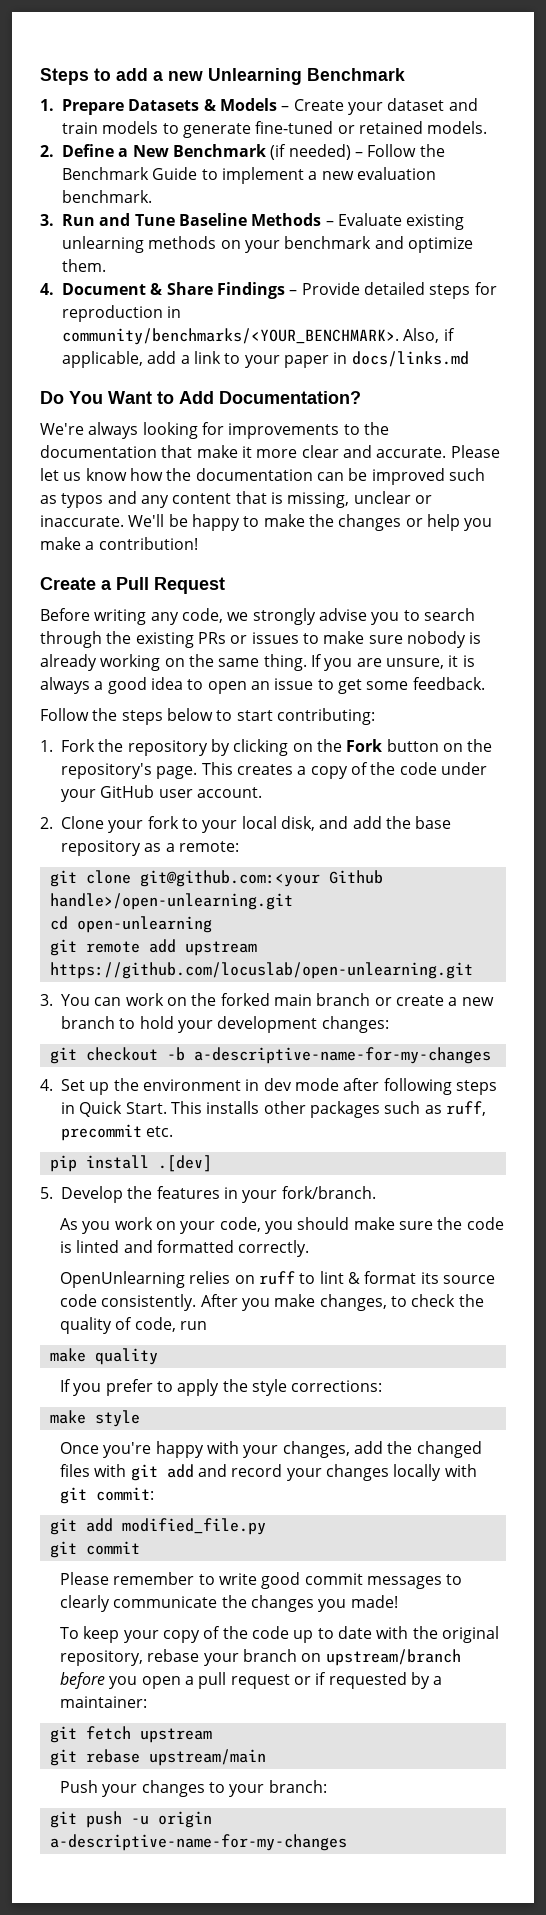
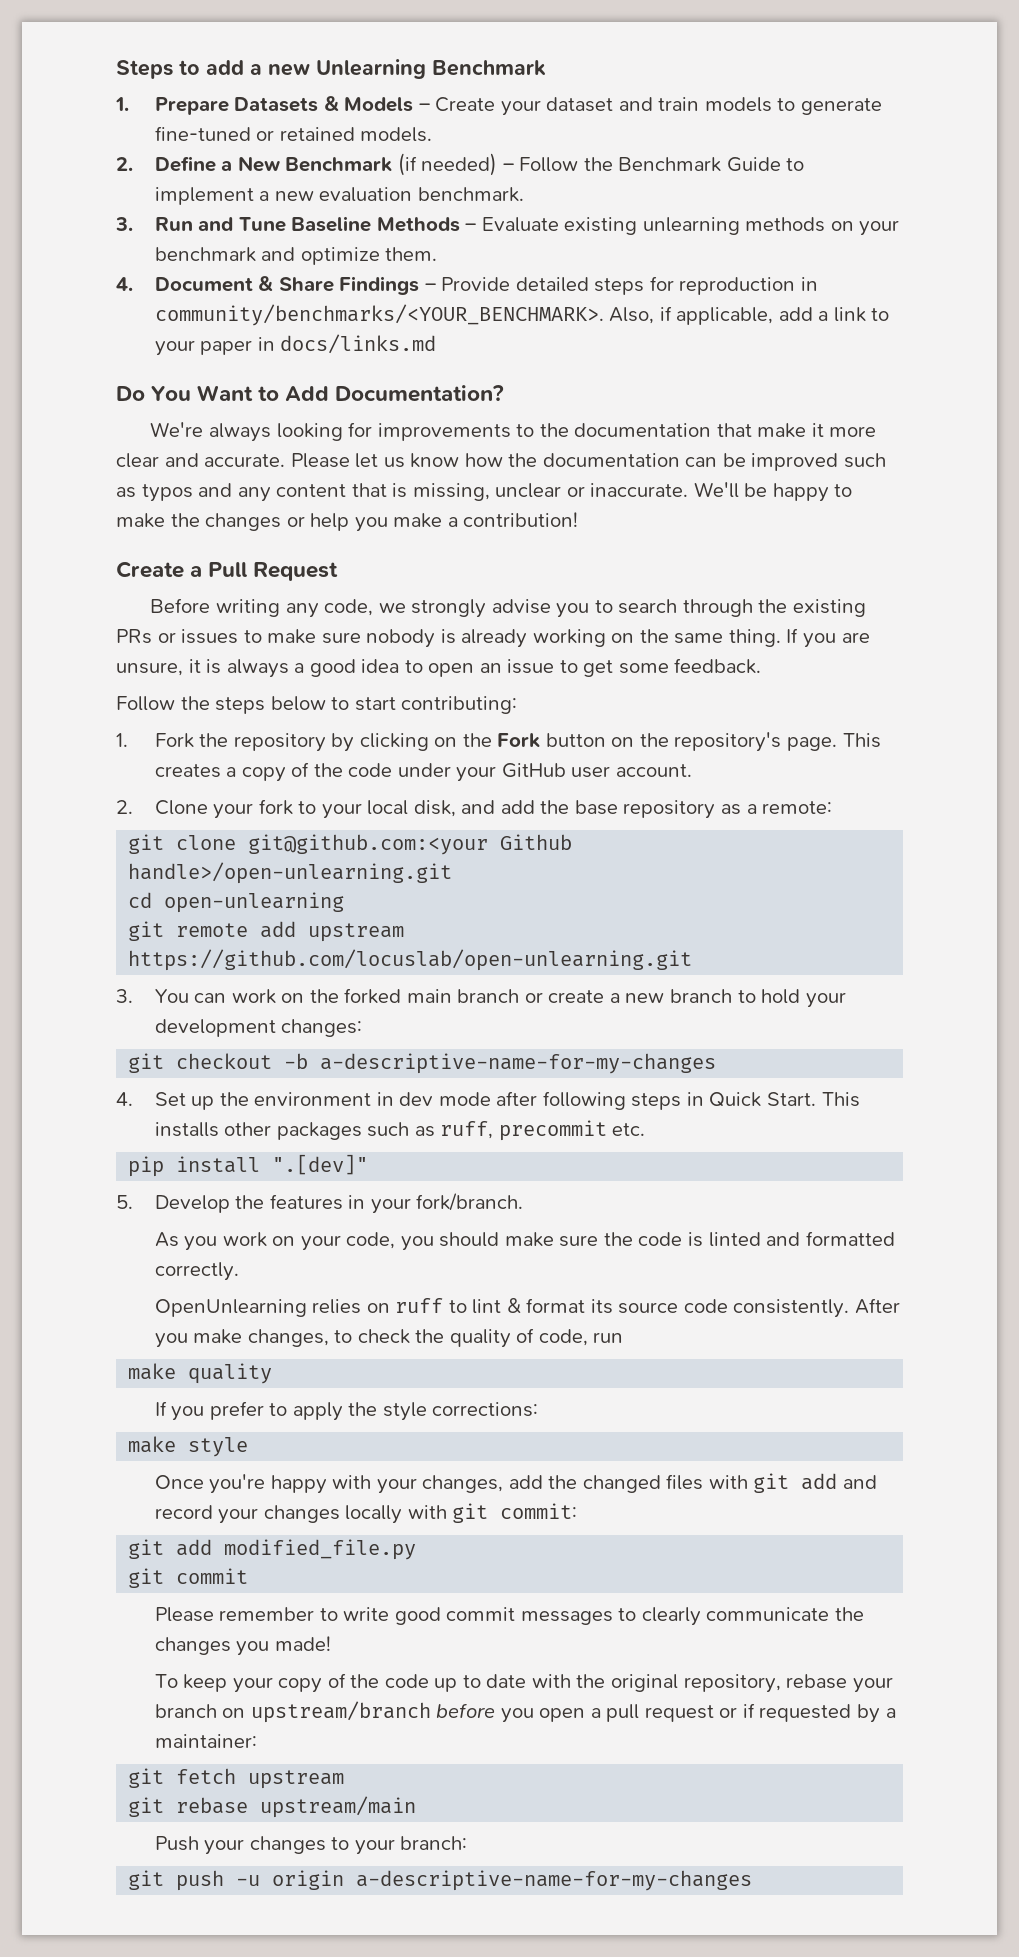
- pip install .[dev]
+ pip install ".[dev]"

